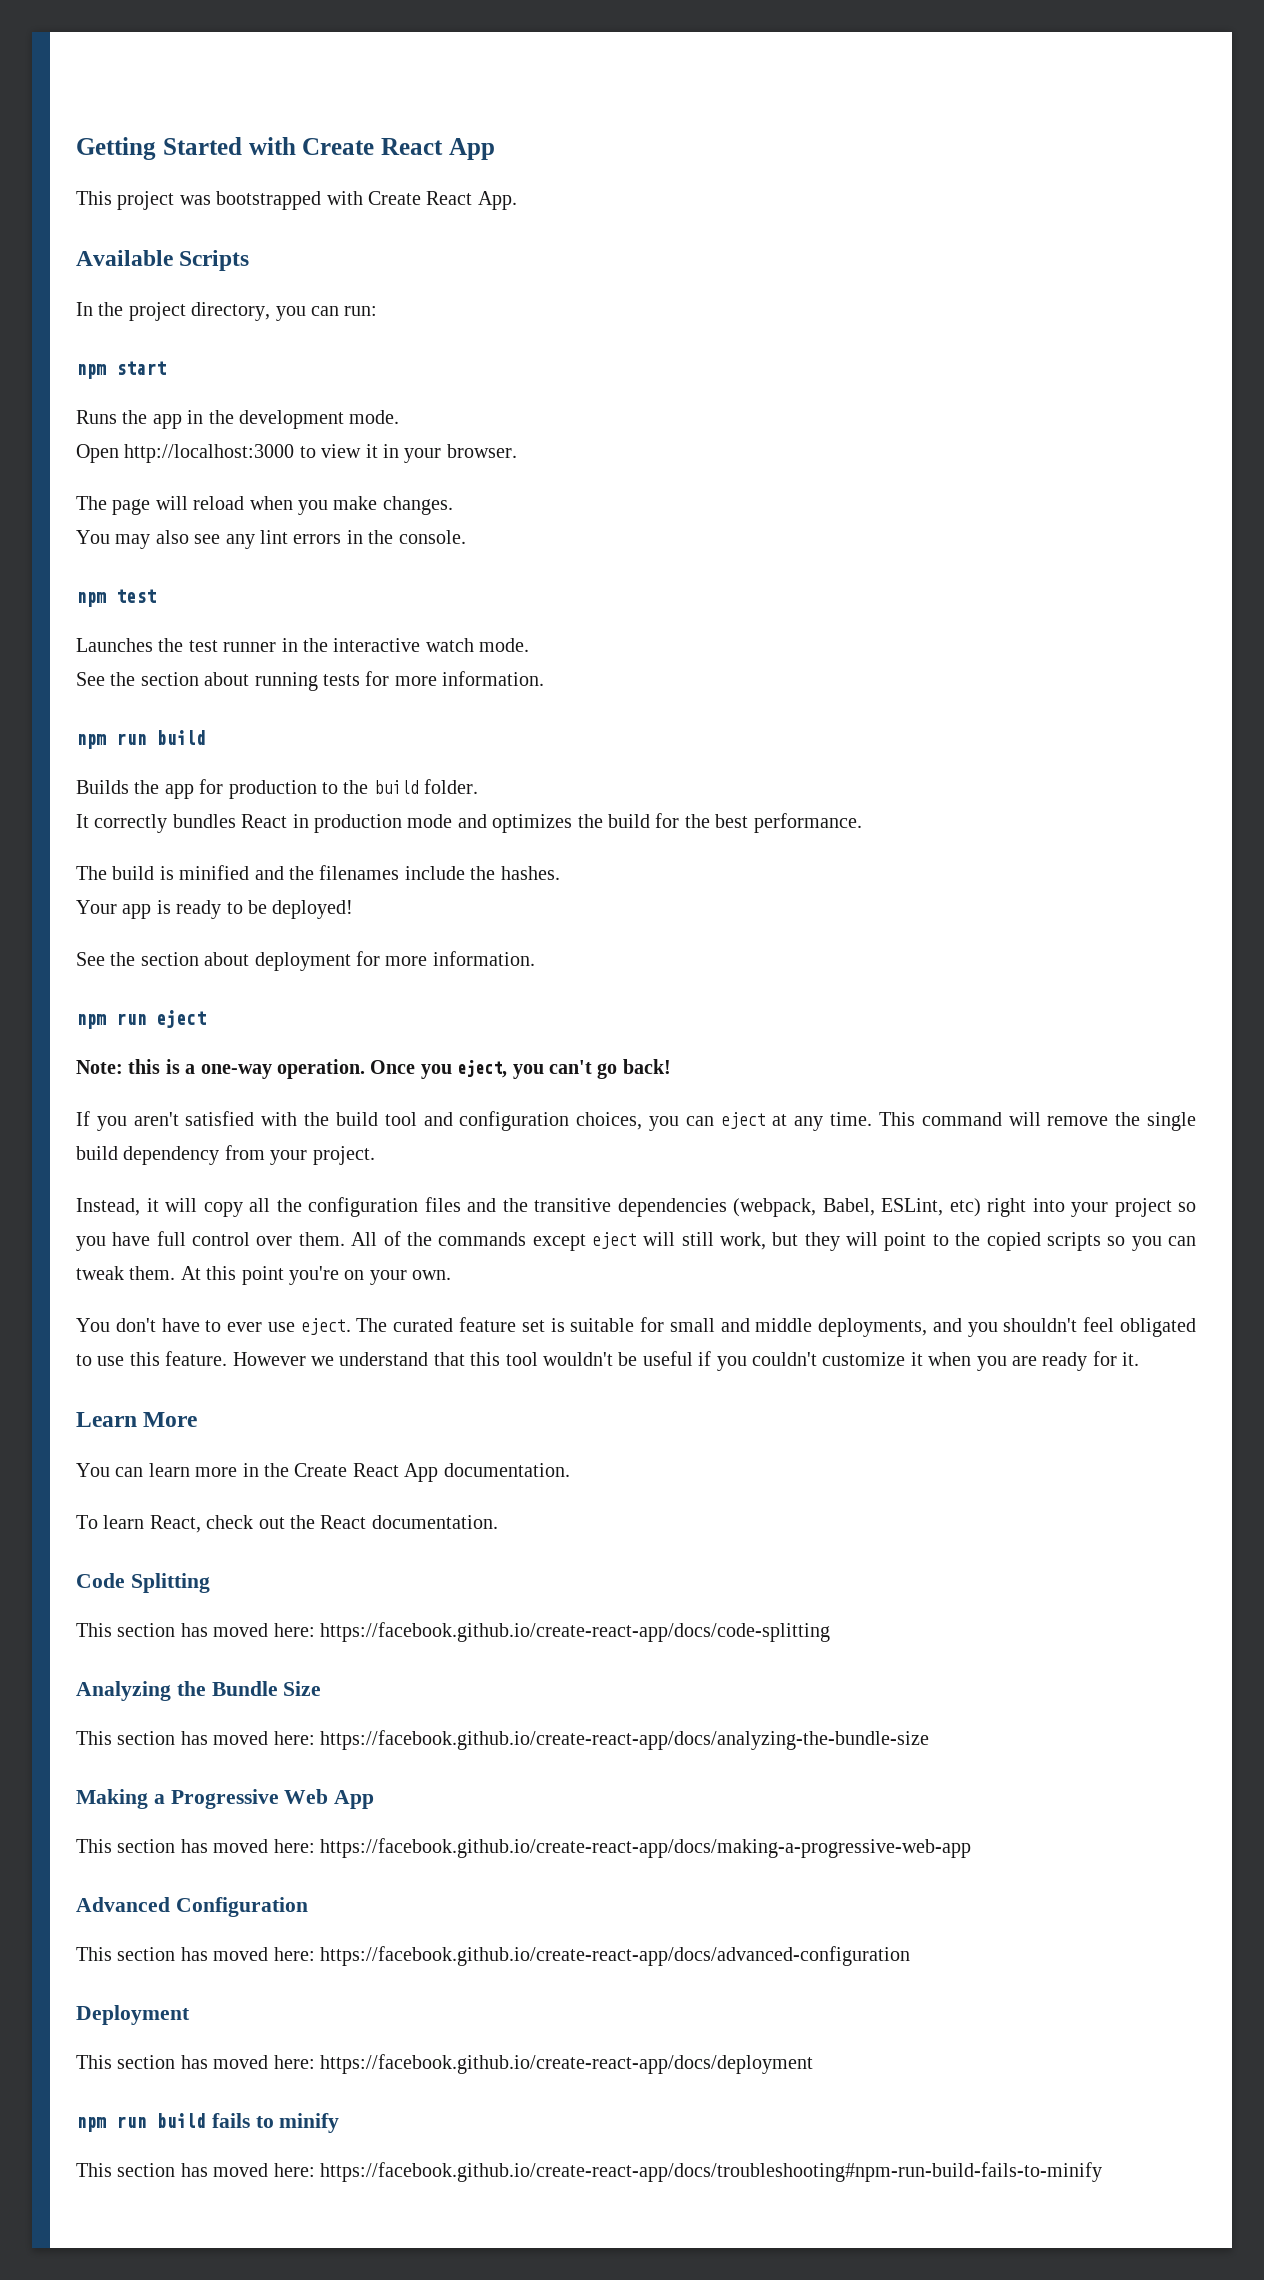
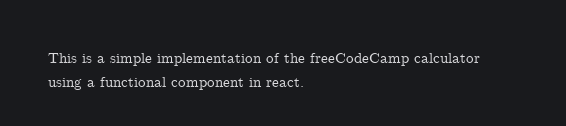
- Getting Started with Create React App
- This project was bootstrapped with Create React App.
- Available Scripts
- In the project directory, you can run:
- npm start
- Runs the app in the development mode.
- Open http://localhost:3000 to view it in your browser.
- The page will reload when you make changes.
- You may also see any lint errors in the console.
- npm test
- Launches the test runner in the interactive watch mode.
- See the section about running tests for more information.
- npm run build
- Builds the app for production to the build folder.
- It correctly bundles React in production mode and optimizes the build for the best performance.
- The build is minified and the filenames include the hashes.
- Your app is ready to be deployed!
- See the section about deployment for more information.
- npm run eject
- Note: this is a one-way operation. Once you eject, you can't go back!
- If you aren't satisfied with the build tool and configuration choices, you can eject at any time. This command will remove the single build dependency from your project.
- Instead, it will copy all the configuration files and the transitive dependencies (webpack, Babel, ESLint, etc) right into your project so you have full control over them. All of the commands except eject will still work, but they will point to the copied scripts so you can tweak them. At this point you're on your own.
- You don't have to ever use eject. The curated feature set is suitable for small and middle deployments, and you shouldn't feel obligated to use this feature. However we understand that this tool wouldn't be useful if you couldn't customize it when you are ready for it.
- Learn More
- You can learn more in the Create React App documentation.
- To learn React, check out the React documentation.
- Code Splitting
- This section has moved here: https://facebook.github.io/create-react-app/docs/code-splitting
- Analyzing the Bundle Size
- This section has moved here: https://facebook.github.io/create-react-app/docs/analyzing-the-bundle-size
- Making a Progressive Web App
- This section has moved here: https://facebook.github.io/create-react-app/docs/making-a-progressive-web-app
- Advanced Configuration
- This section has moved here: https://facebook.github.io/create-react-app/docs/advanced-configuration
- Deployment
- This section has moved here: https://facebook.github.io/create-react-app/docs/deployment
- npm run build fails to minify
- This section has moved here: https://facebook.github.io/create-react-app/docs/troubleshooting#npm-run-build-fails-to-minify
+ This is a simple implementation of the freeCodeCamp calculator using a functional component in react.

